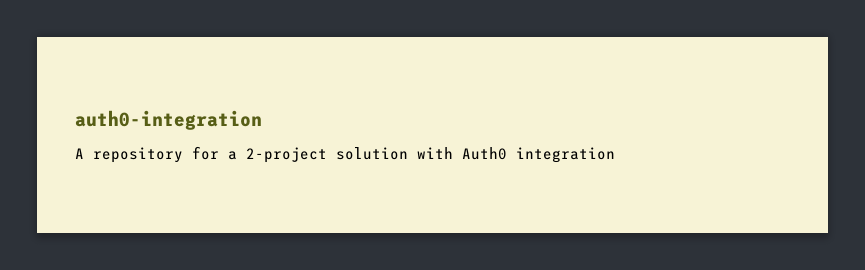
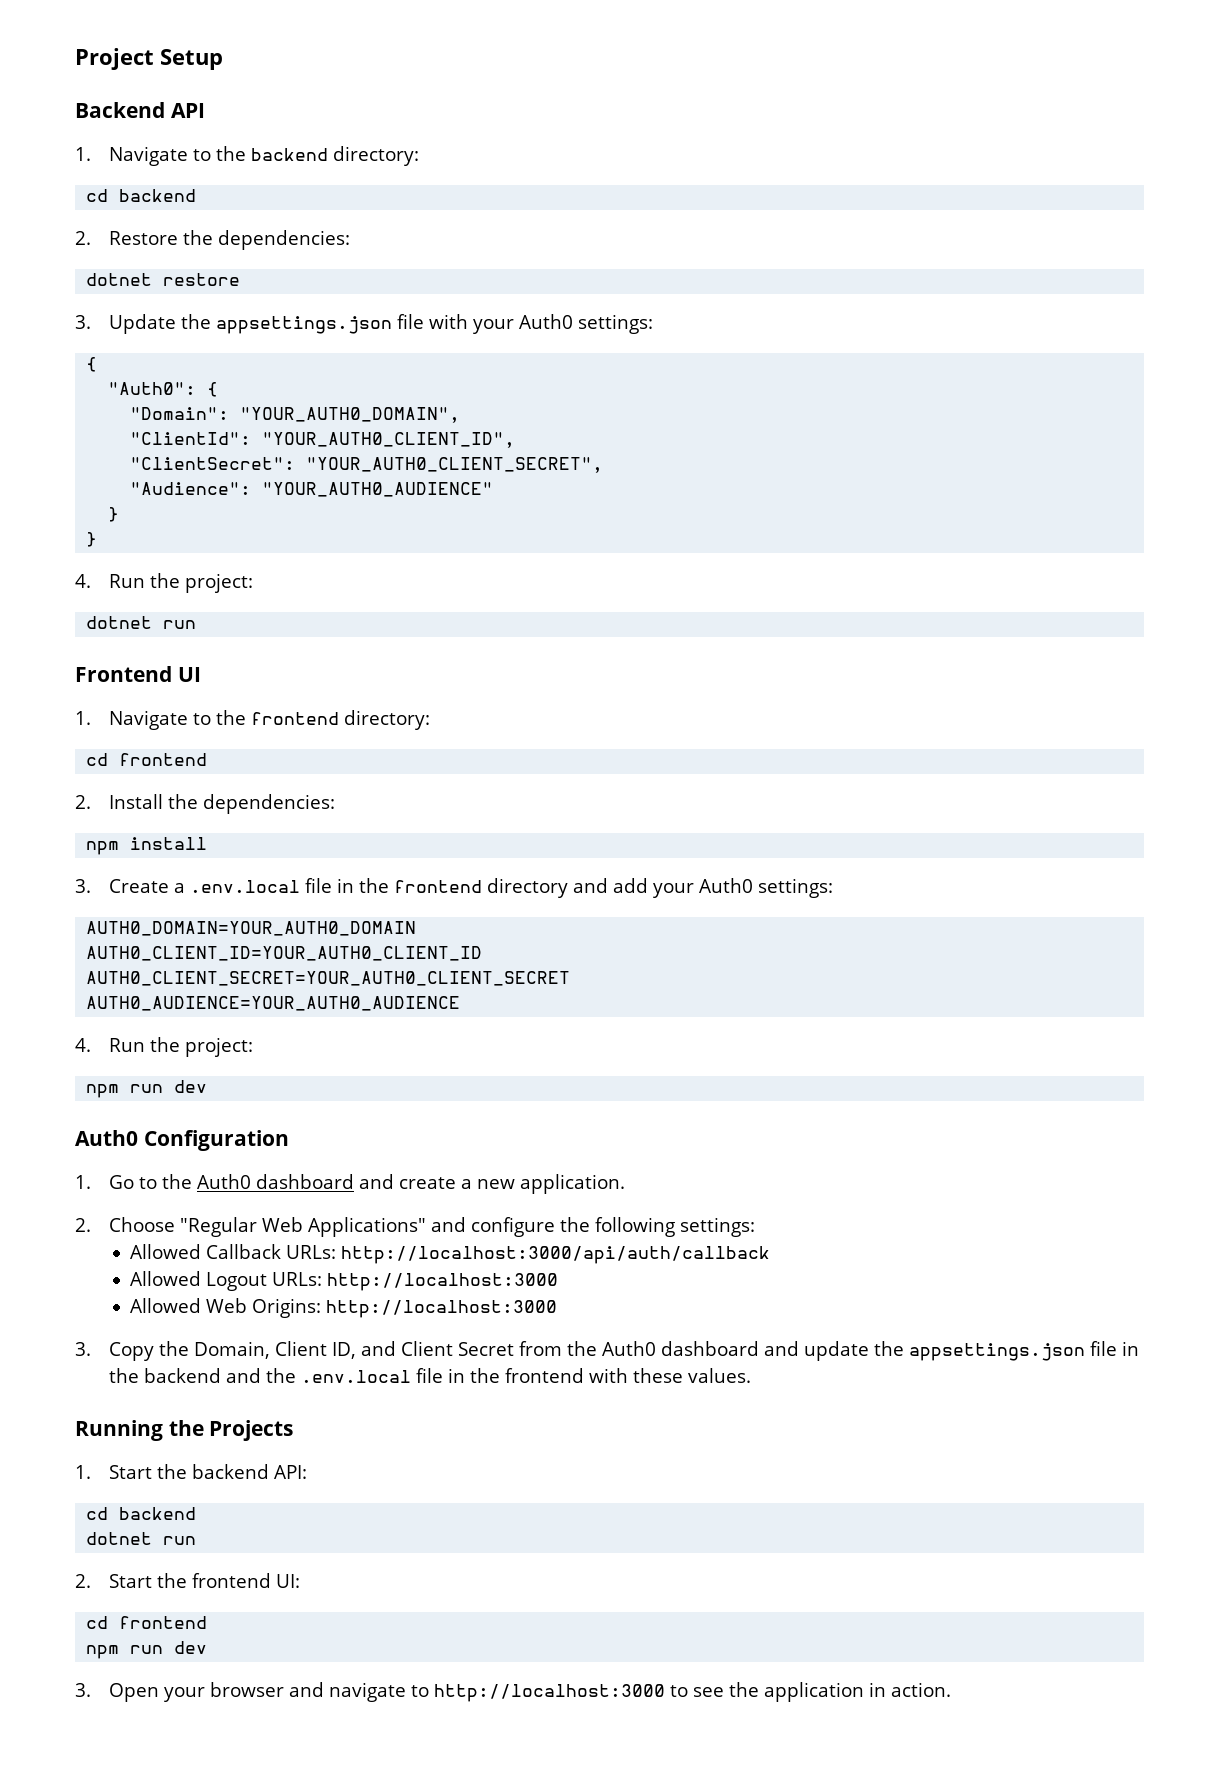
- auth0-integration
- A repository for a 2-project solution with Auth0 integration
+ Project Setup
+ Backend API
+ 1. Navigate to the backend directory:
+ cd backend
+ 2. Restore the dependencies:
+ dotnet restore
+ 3. Update the appsettings.json file with your Auth0 settings:
+ {
+ "Auth0": {
+ "Domain": "YOUR_AUTH0_DOMAIN",
+ "ClientId": "YOUR_AUTH0_CLIENT_ID",
+ "ClientSecret": "YOUR_AUTH0_CLIENT_SECRET",
+ "Audience": "YOUR_AUTH0_AUDIENCE"
+ }
+ }
+ 4. Run the project:
+ dotnet run
+ Frontend UI
+ 1. Navigate to the frontend directory:
+ cd frontend
+ 2. Install the dependencies:
+ npm install
+ 3. Create a .env.local file in the frontend directory and add your Auth0 settings:
+ AUTH0_DOMAIN=YOUR_AUTH0_DOMAIN
+ AUTH0_CLIENT_ID=YOUR_AUTH0_CLIENT_ID
+ AUTH0_CLIENT_SECRET=YOUR_AUTH0_CLIENT_SECRET
+ AUTH0_AUDIENCE=YOUR_AUTH0_AUDIENCE
+ 4. Run the project:
+ npm run dev
+ Auth0 Configuration
+ 1. Go to the Auth0 dashboard and create a new application.
+ 2. Choose "Regular Web Applications" and configure the following settings:
+ Allowed Callback URLs: http://localhost:3000/api/auth/callback
+ Allowed Logout URLs: http://localhost:3000
+ Allowed Web Origins: http://localhost:3000
+ 3. Copy the Domain, Client ID, and Client Secret from the Auth0 dashboard and update the appsettings.json file in the backend and the .env.local file in the frontend with these values.
+ Running the Projects
+ 1. Start the backend API:
+ cd backend
+ dotnet run
+ 2. Start the frontend UI:
+ cd frontend
+ npm run dev
+ 3. Open your browser and navigate to http://localhost:3000 to see the application in action.

